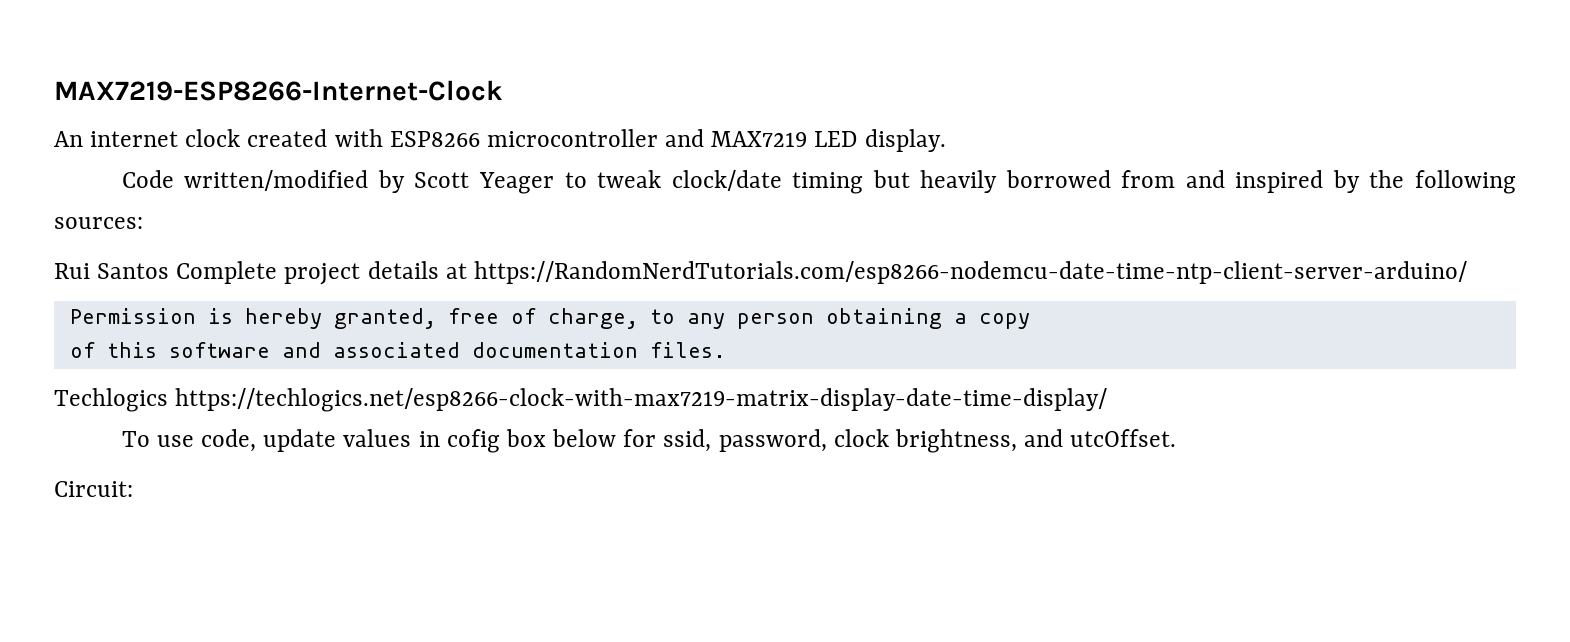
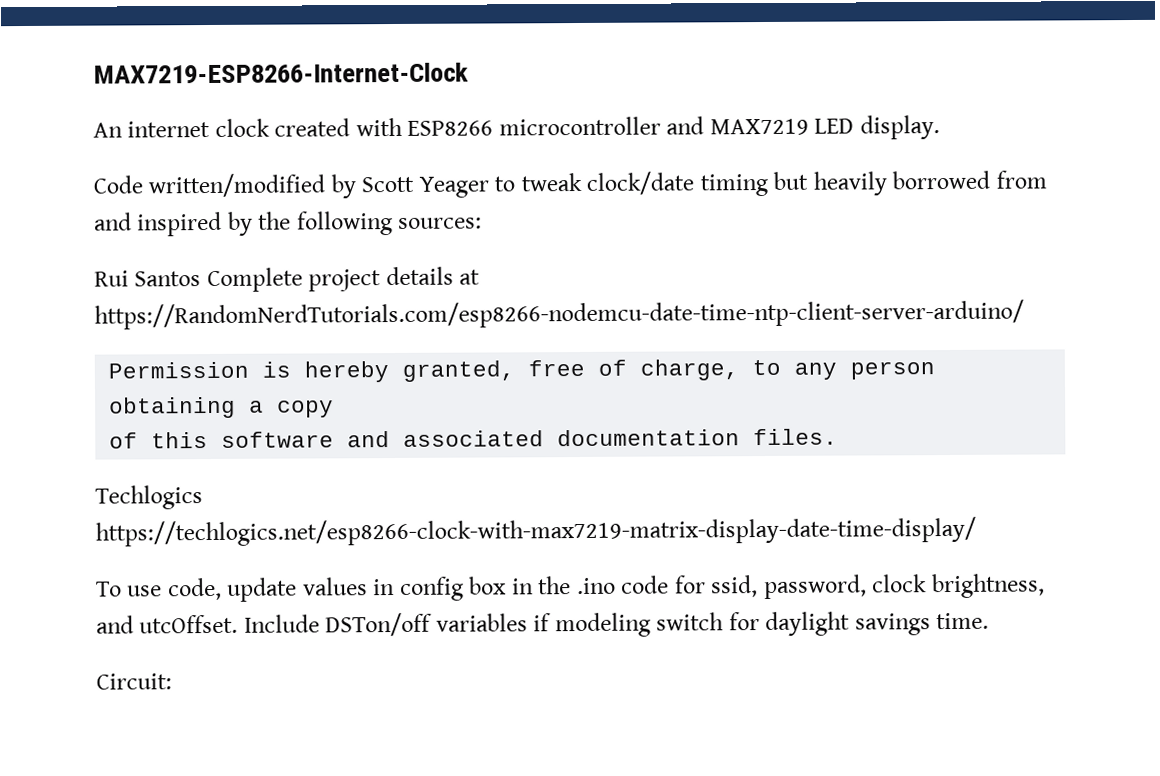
- To use code, update values in cofig box below for ssid, password, clock brightness, and utcOffset.
+ To use code, update values in config box in the .ino code for ssid, password, clock brightness, and utcOffset. Include DSTon/off variables if modeling switch for daylight savings time.

